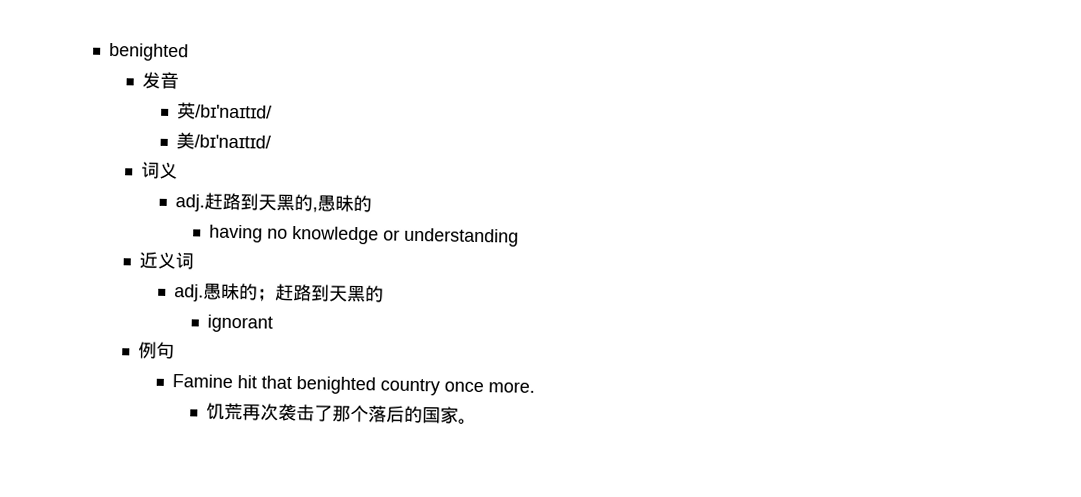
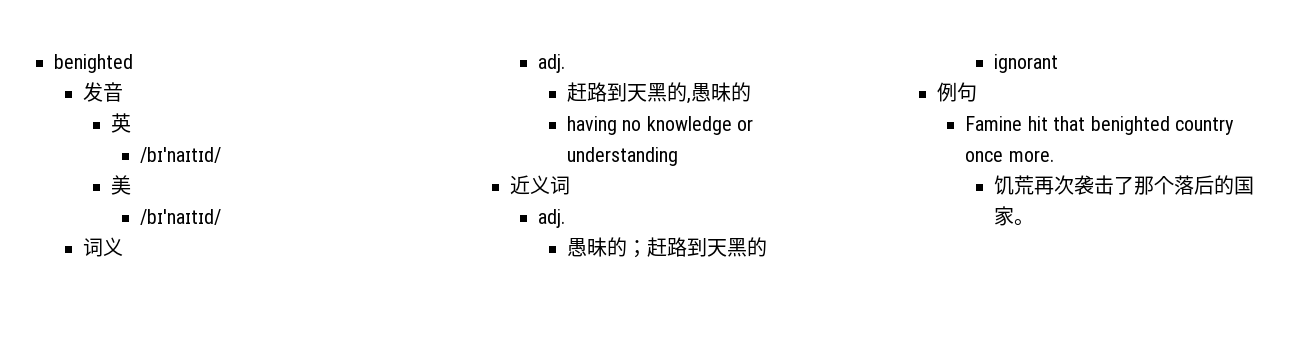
- 英/bɪ'naɪtɪd/
+ 英
+ /bɪ'naɪtɪd/
- 美/bɪ'naɪtɪd/
+ 美
+ /bɪ'naɪtɪd/
  词义
- adj.赶路到天黑的,愚昧的
+ adj.
+ 赶路到天黑的,愚昧的
  近义词
- adj.愚昧的；赶路到天黑的
+ adj.
+ 愚昧的；赶路到天黑的

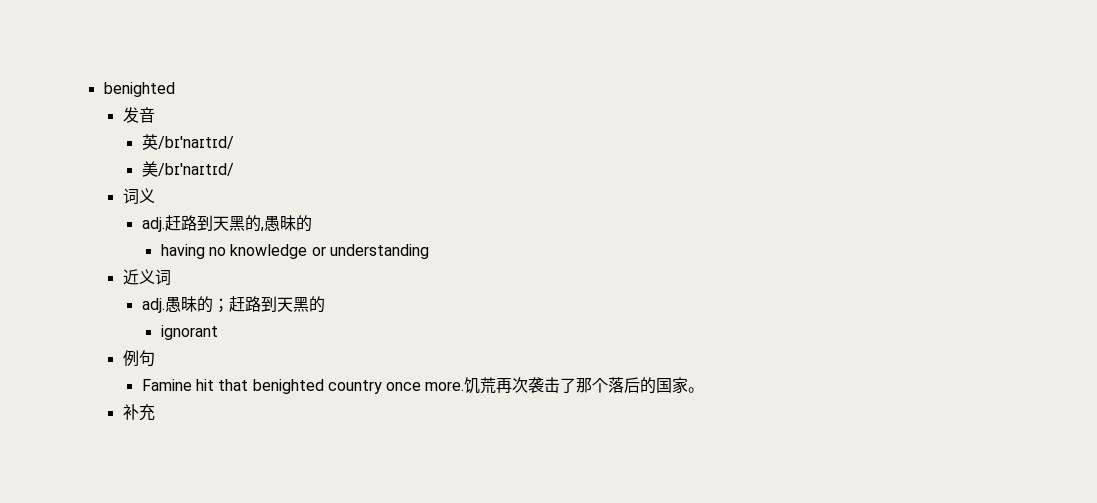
- 英
- /bɪ'naɪtɪd/
+ 英/bɪ'naɪtɪd/
- 美
- /bɪ'naɪtɪd/
+ 美/bɪ'naɪtɪd/
  词义
- adj.
- 赶路到天黑的,愚昧的
+ adj.赶路到天黑的,愚昧的
  近义词
- adj.
- 愚昧的；赶路到天黑的
+ adj.愚昧的；赶路到天黑的
- Famine hit that benighted country once more.
- 饥荒再次袭击了那个落后的国家。
+ Famine hit that benighted country once more.饥荒再次袭击了那个落后的国家。
+ 补充

